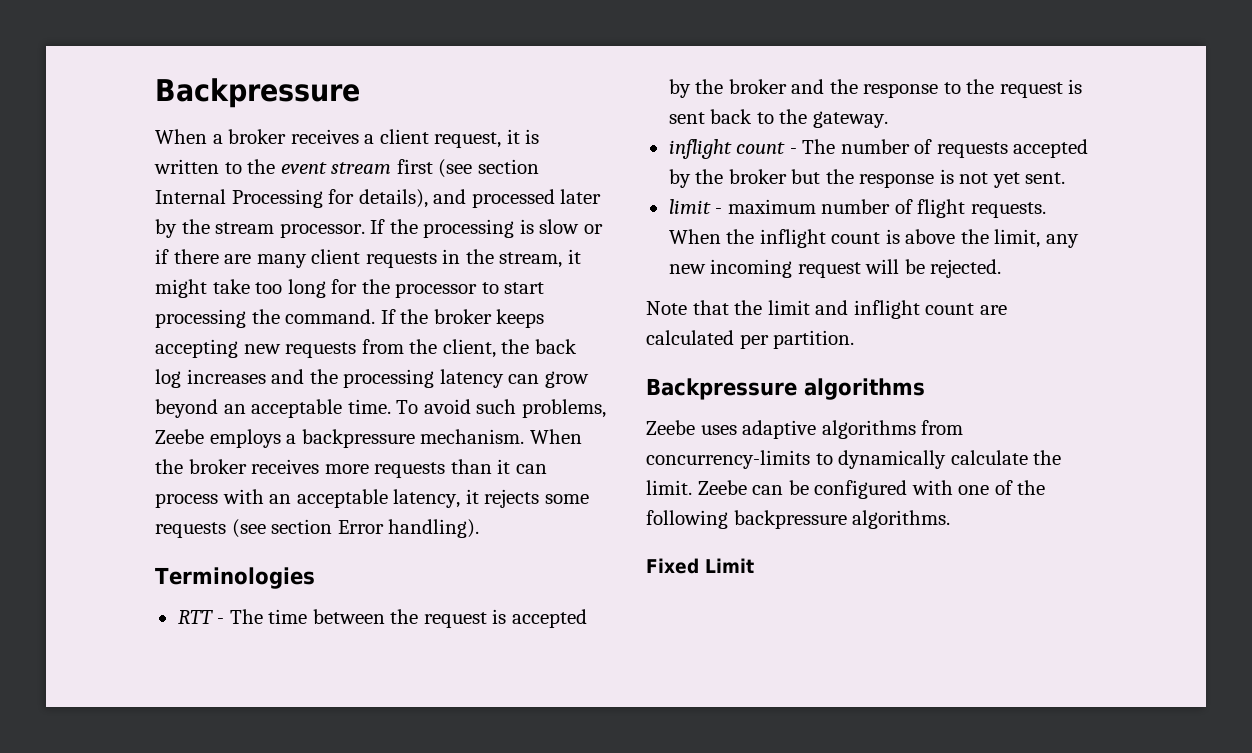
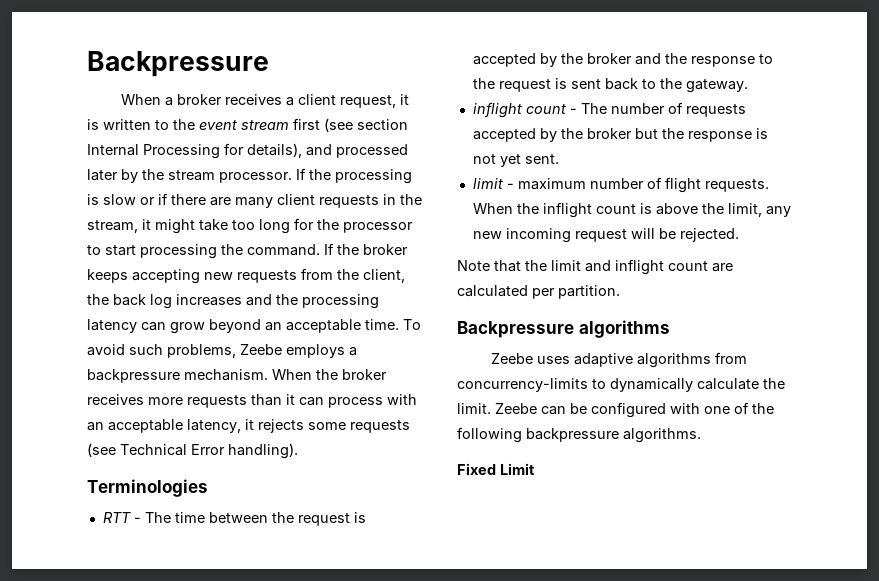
- When the broker receives more requests than it can process with an acceptable latency, it rejects some requests (see section Error handling).
+ When the broker receives more requests than it can process with an acceptable latency, it rejects some requests (see Technical Error handling).

